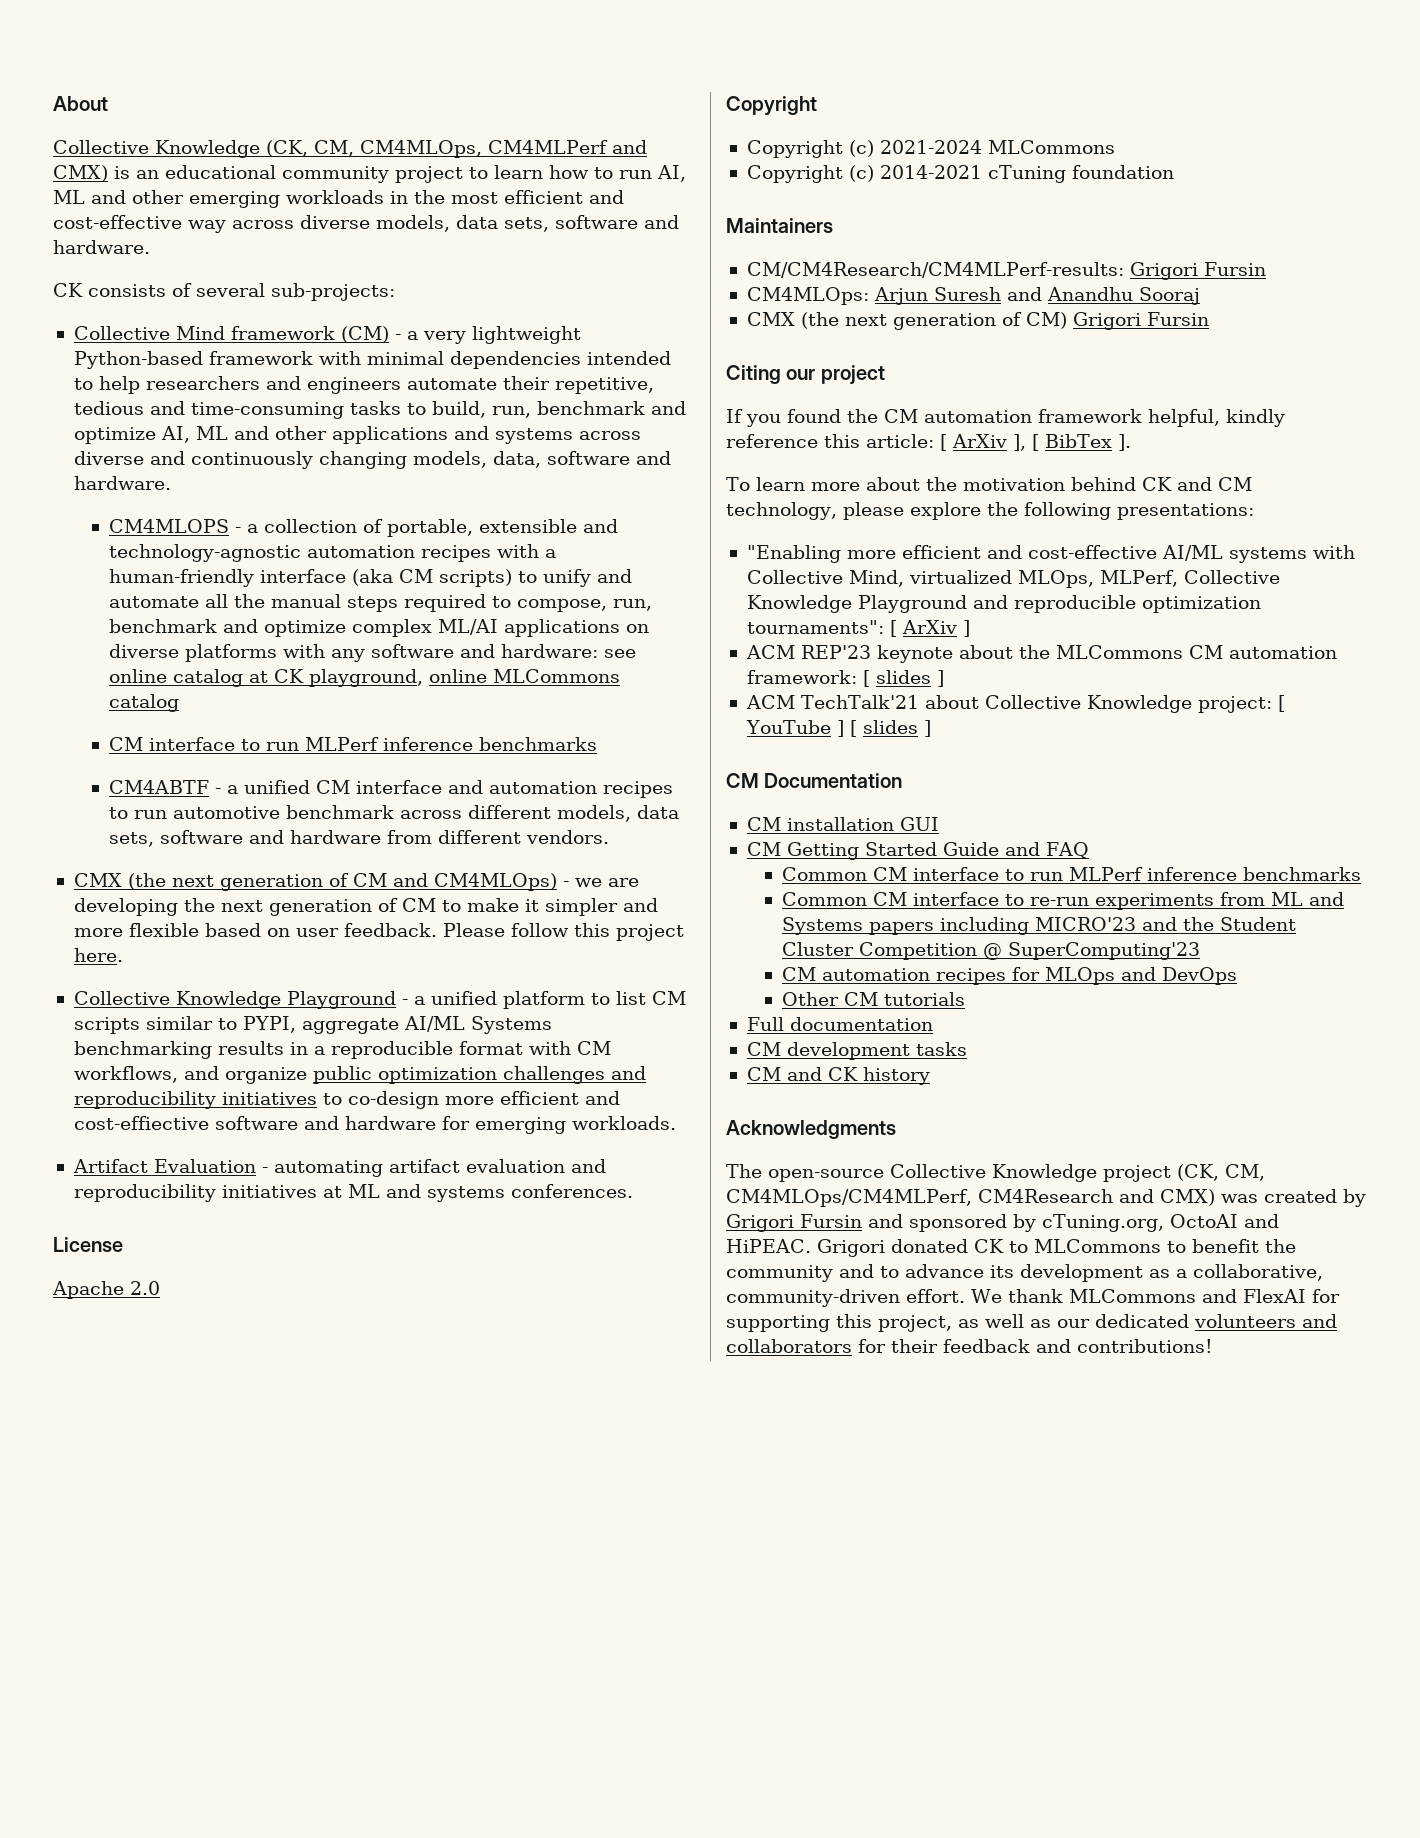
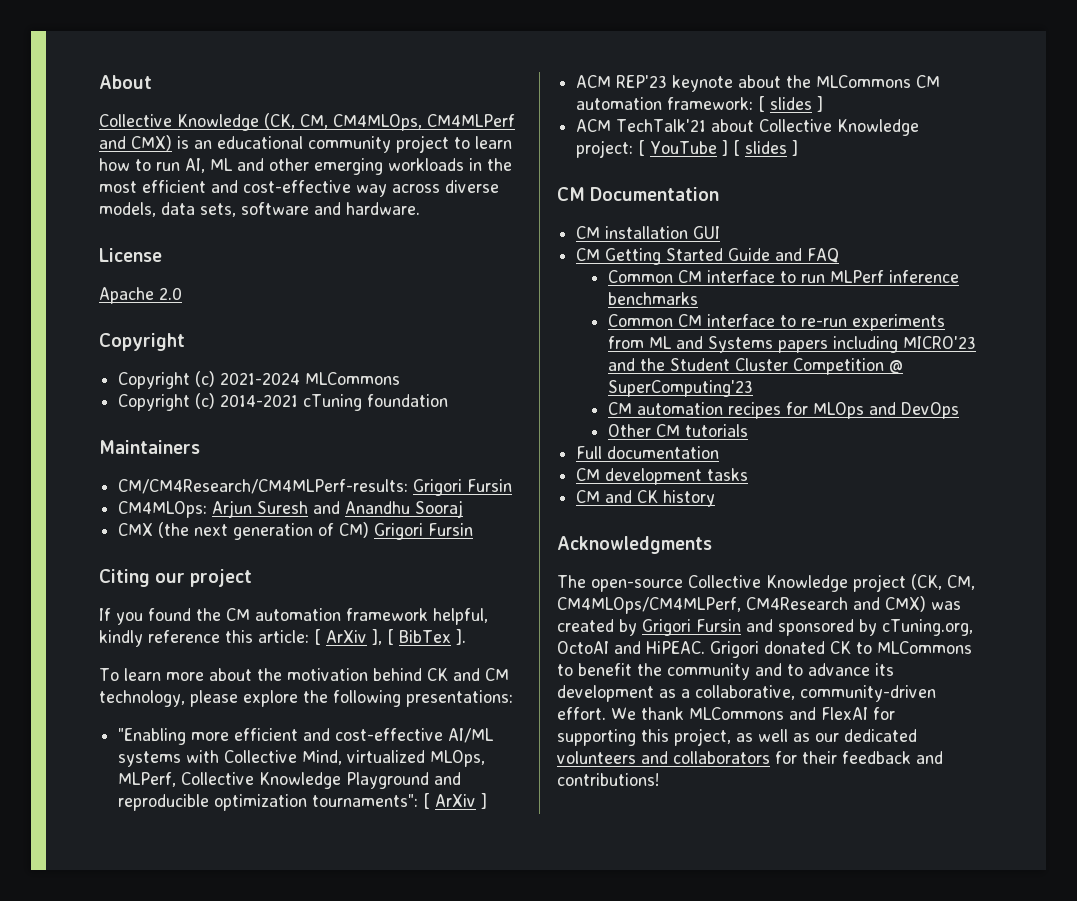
- CK consists of several sub-projects:
- Collective Mind framework (CM) - a very lightweight Python-based framework with minimal dependencies intended to help researchers and engineers automate their repetitive, tedious and time-consuming tasks to build, run, benchmark and optimize AI, ML and other applications and systems across diverse and continuously changing models, data, software and hardware.
- CM4MLOPS - a collection of portable, extensible and technology-agnostic automation recipes with a human-friendly interface (aka CM scripts) to unify and automate all the manual steps required to compose, run, benchmark and optimize complex ML/AI applications on diverse platforms with any software and hardware: see online catalog at CK playground, online MLCommons catalog
- CM interface to run MLPerf inference benchmarks
- CM4ABTF - a unified CM interface and automation recipes to run automotive benchmark across different models, data sets, software and hardware from different vendors.
- CMX (the next generation of CM and CM4MLOps) - we are developing the next generation of CM to make it simpler and more flexible based on user feedback. Please follow this project here.
- Collective Knowledge Playground - a unified platform to list CM scripts similar to PYPI, aggregate AI/ML Systems benchmarking results in a reproducible format with CM workflows, and organize public optimization challenges and reproducibility initiatives to co-design more efficient and cost-effiective software and hardware for emerging workloads.
- Artifact Evaluation - automating artifact evaluation and reproducibility initiatives at ML and systems conferences.

